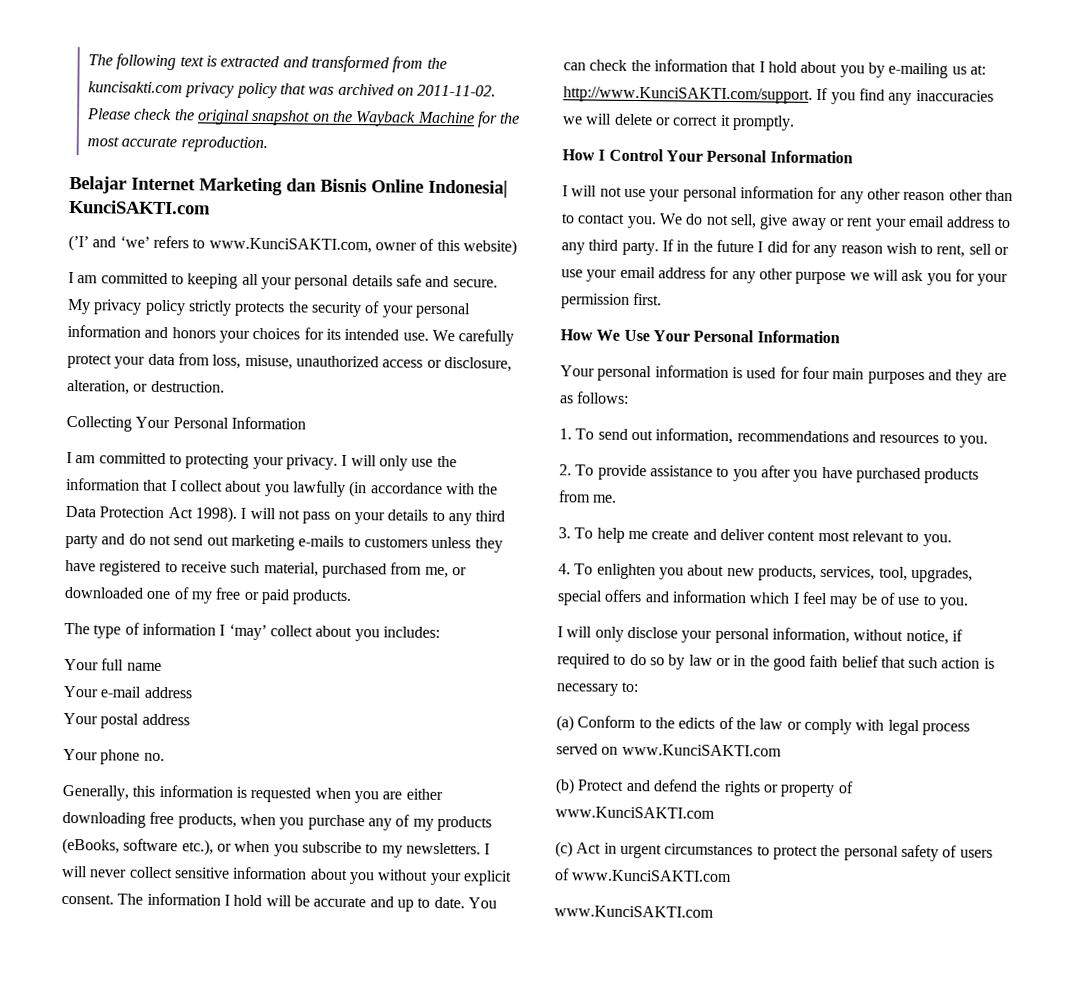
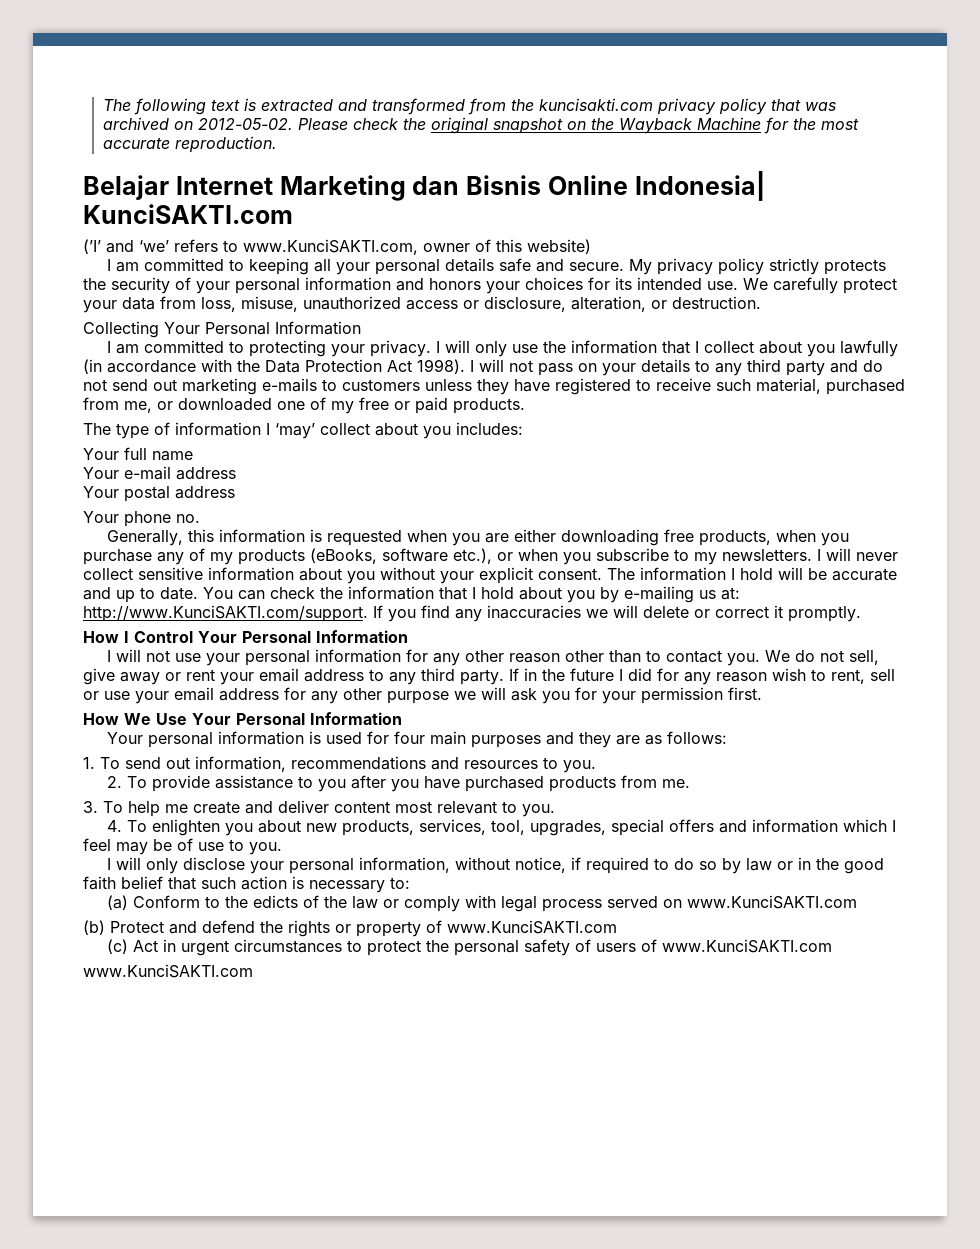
- The following text is extracted and transformed from the kuncisakti.com privacy policy that was archived on 2011-11-02.
+ The following text is extracted and transformed from the kuncisakti.com privacy policy that was archived on 2012-05-02.

